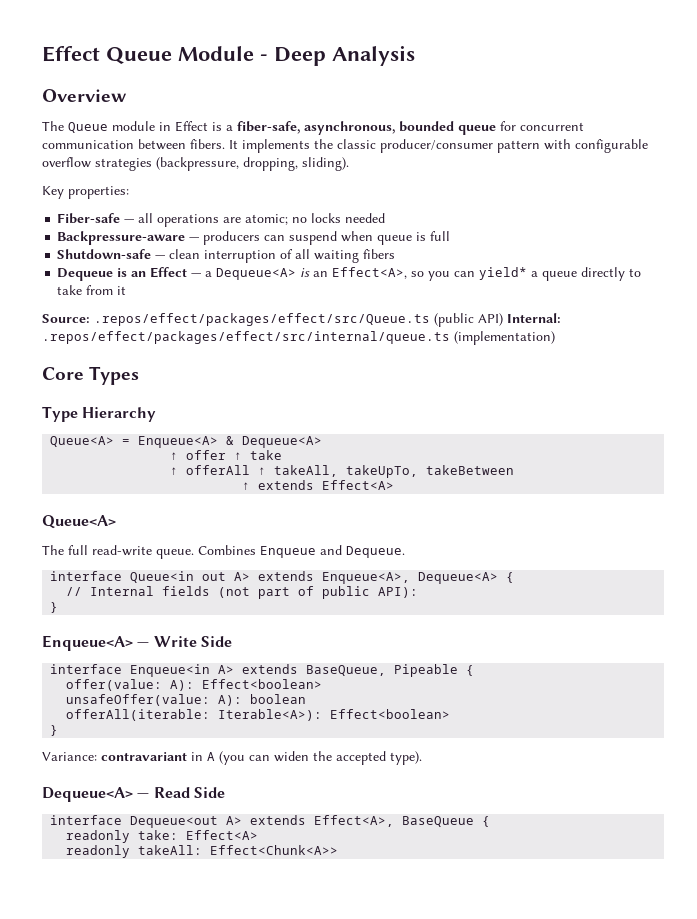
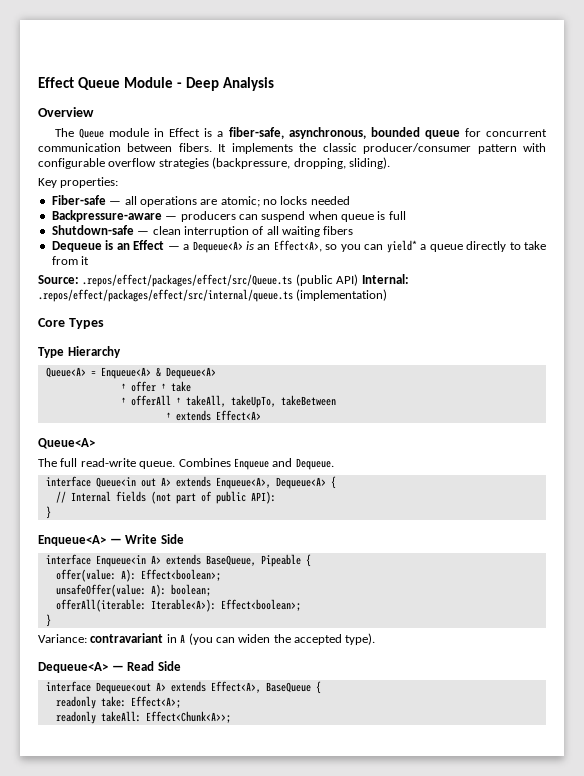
- offer(value: A): Effect<boolean>
+ offer(value: A): Effect<boolean>;
- unsafeOffer(value: A): boolean
+ unsafeOffer(value: A): boolean;
- offerAll(iterable: Iterable<A>): Effect<boolean>
+ offerAll(iterable: Iterable<A>): Effect<boolean>;
- readonly take: Effect<A>
+ readonly take: Effect<A>;
- readonly takeAll: Effect<Chunk<A>>
+ readonly takeAll: Effect<Chunk<A>>;

